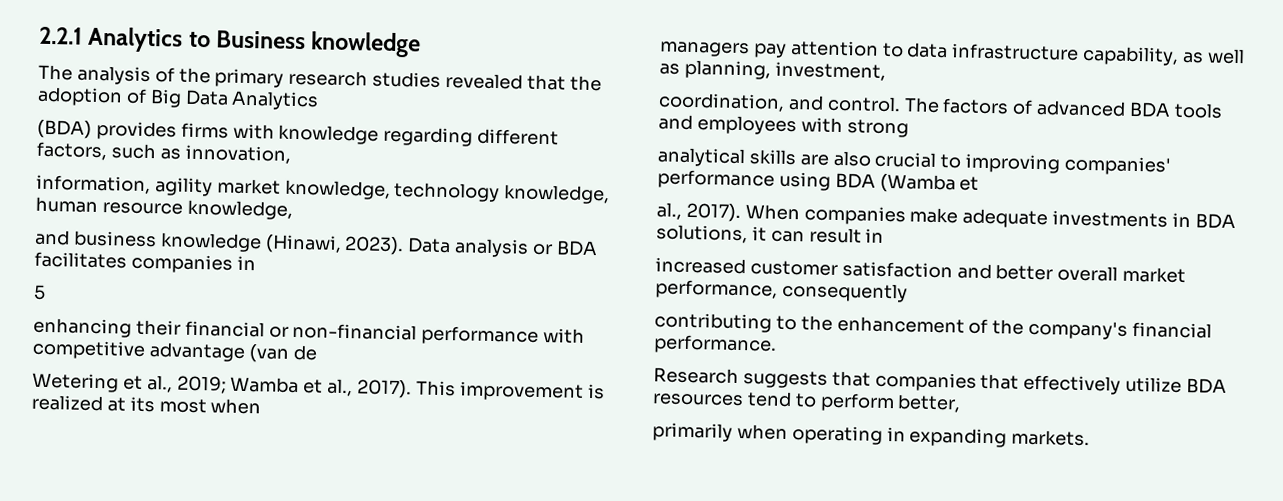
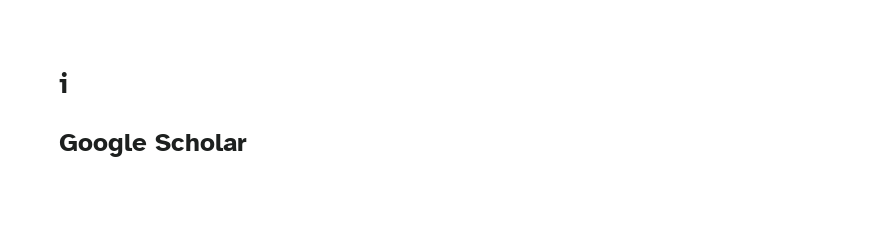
- 2.2.1 Analytics to Business knowledge
- The analysis of the primary research studies revealed that the adoption of Big Data Analytics
- (BDA) provides firms with knowledge regarding different factors, such as innovation,
- information, agility market knowledge, technology knowledge, human resource knowledge,
- and business knowledge (Hinawi, 2023). Data analysis or BDA facilitates companies in
- 5
- enhancing their financial or non-financial performance with competitive advantage (van de
- Wetering et al., 2019; Wamba et al., 2017). This improvement is realized at its most when
- managers pay attention to data infrastructure capability, as well as planning, investment,
- coordination, and control. The factors of advanced BDA tools and employees with strong
- analytical skills are also crucial to improving companies' performance using BDA (Wamba et
- al., 2017). When companies make adequate investments in BDA solutions, it can result in
- increased customer satisfaction and better overall market performance, consequently
- contributing to the enhancement of the company's financial performance.
- Research suggests that companies that effectively utilize BDA resources tend to perform better,
- primarily when operating in expanding markets.
+ i
+ Google Scholar

